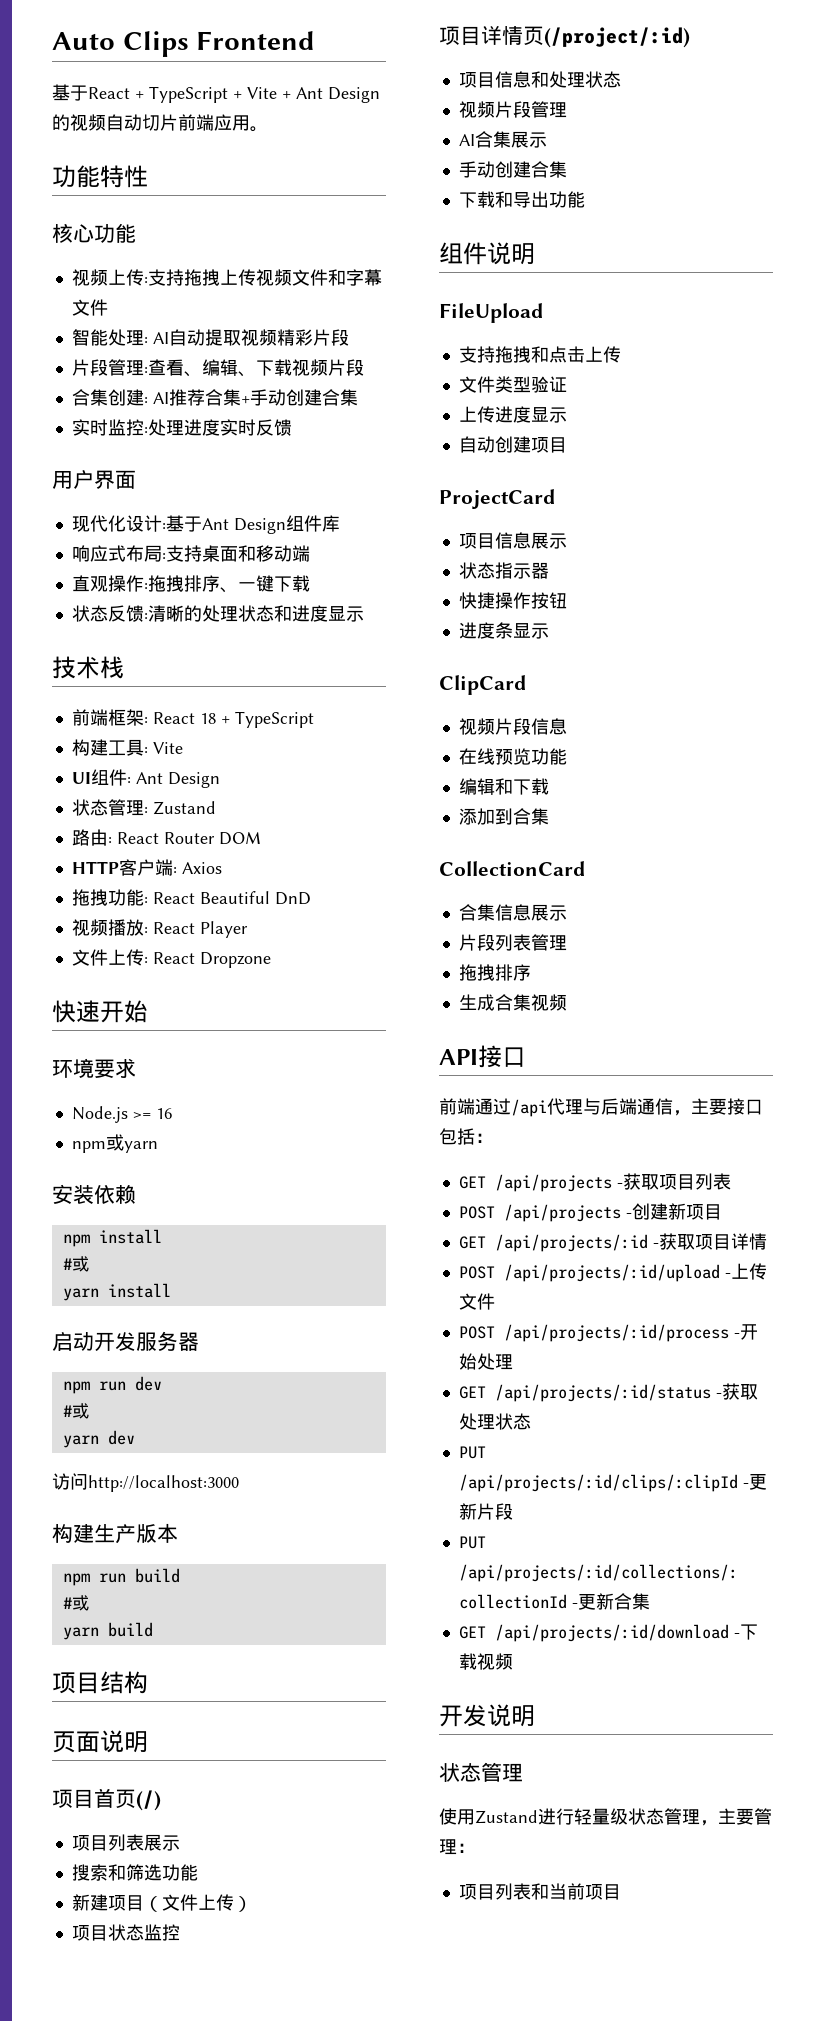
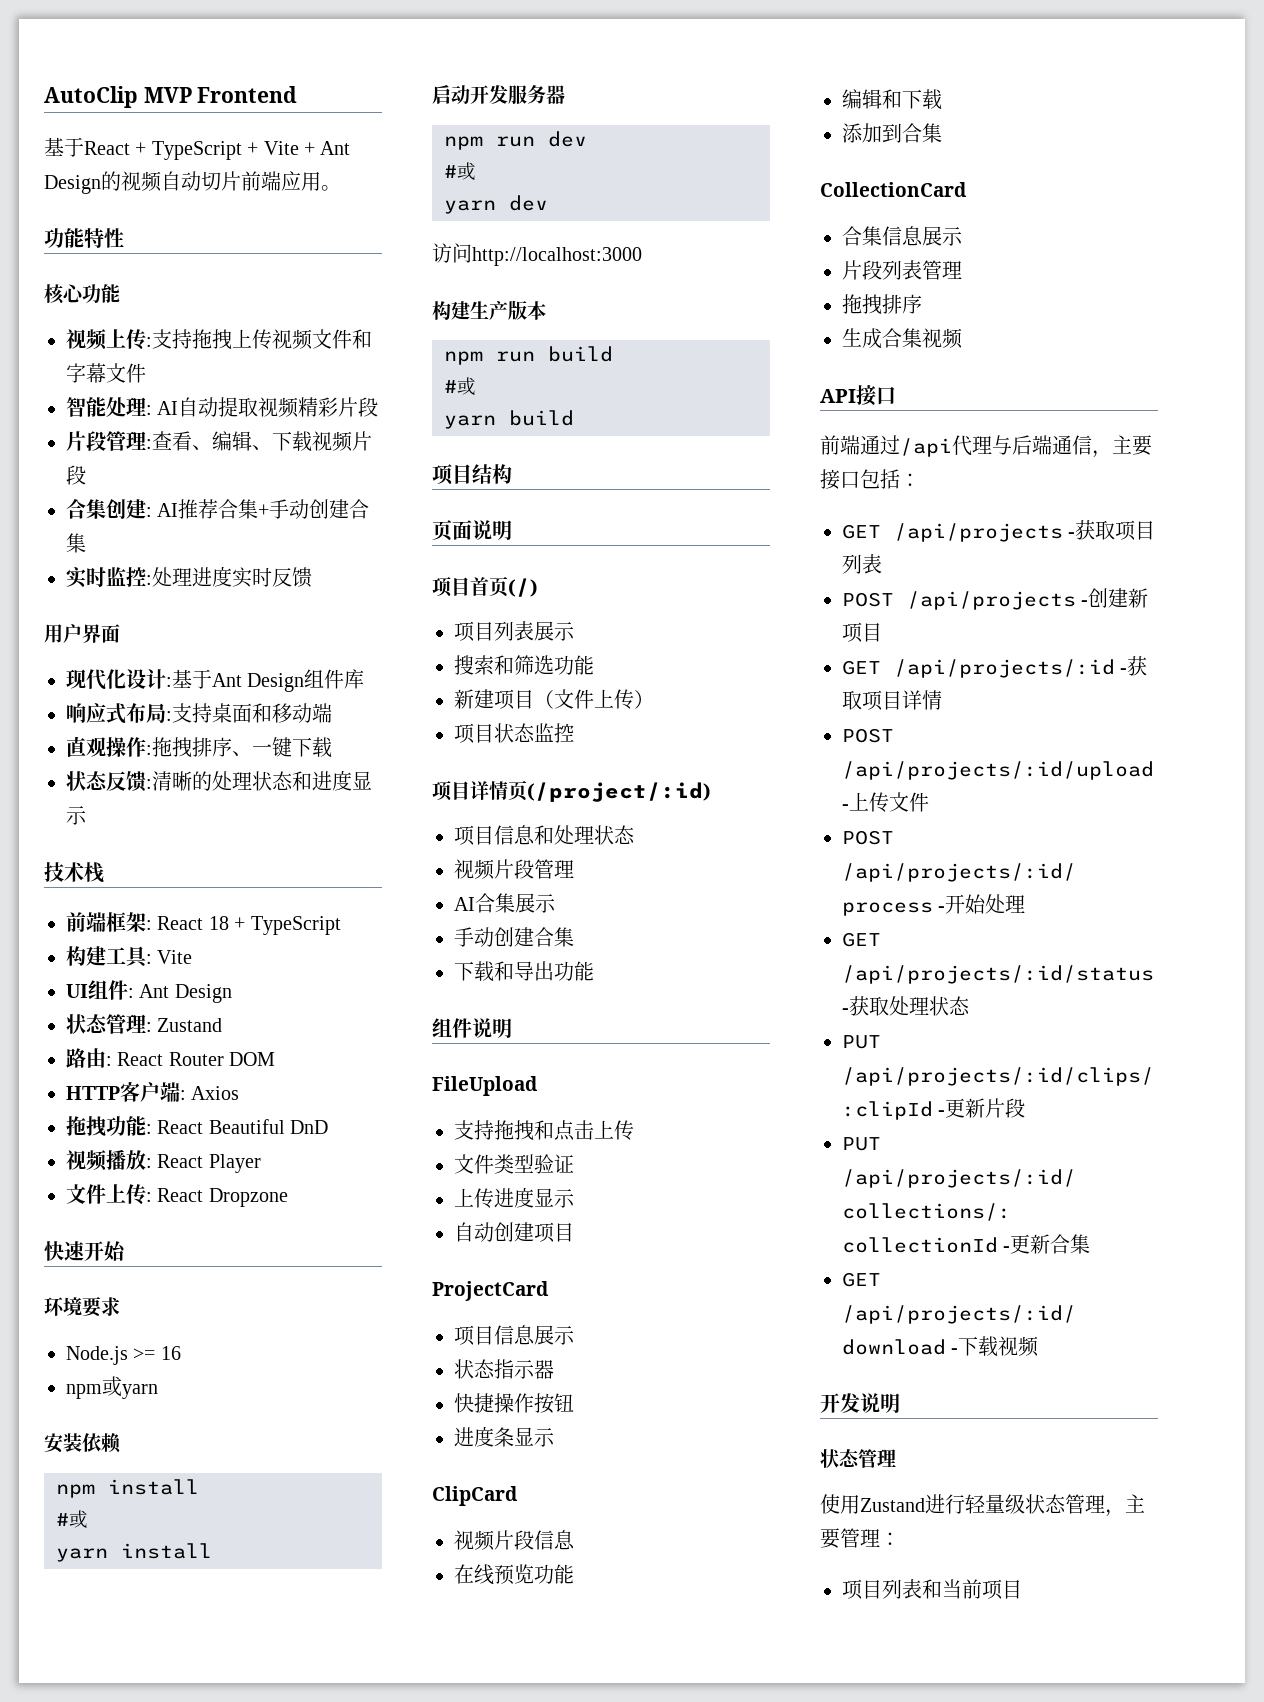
- Auto Clips Frontend
+ AutoClip MVP Frontend

